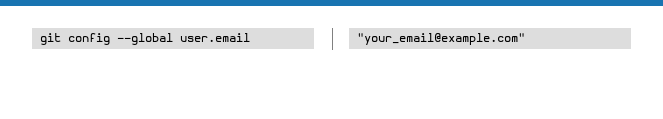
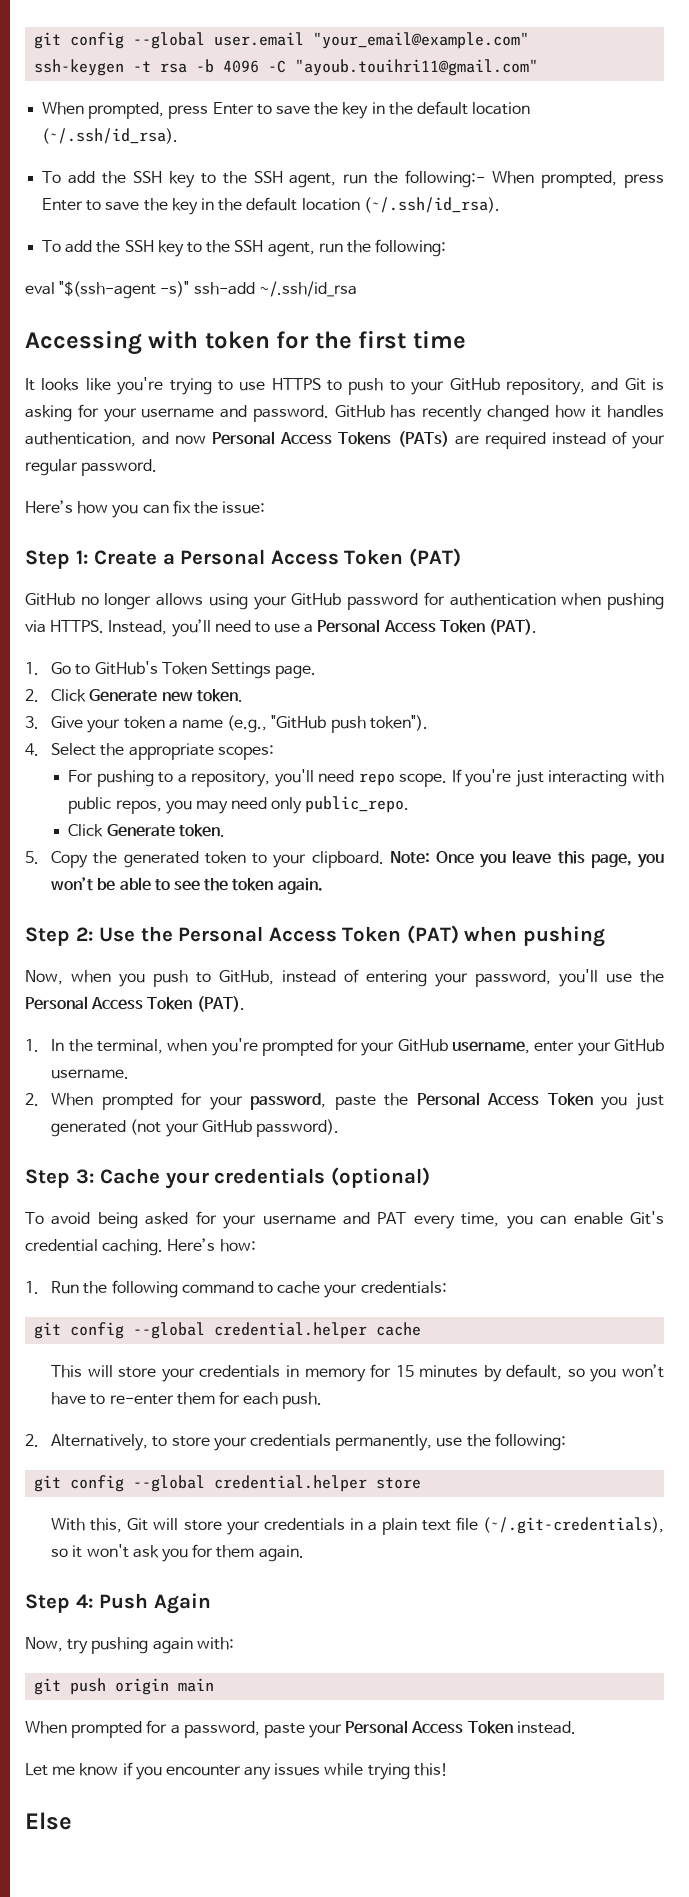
+ ssh-keygen -t rsa -b 4096 -C "ayoub.touihri11@gmail.com"
+ When prompted, press Enter to save the key in the default location (~/.ssh/id_rsa).
+ To add the SSH key to the SSH agent, run the following:- When prompted, press Enter to save the key in the default location (~/.ssh/id_rsa).
+ To add the SSH key to the SSH agent, run the following:
+ eval "$(ssh-agent -s)" ssh-add ~/.ssh/id_rsa
+ Accessing with token for the first time
+ It looks like you're trying to use HTTPS to push to your GitHub repository, and Git is asking for your username and password. GitHub has recently changed how it handles authentication, and now Personal Access Tokens (PATs) are required instead of your regular password.
+ Here’s how you can fix the issue:
+ Step 1: Create a Personal Access Token (PAT)
+ GitHub no longer allows using your GitHub password for authentication when pushing via HTTPS. Instead, you’ll need to use a Personal Access Token (PAT).
+ 1. Go to GitHub's Token Settings page.
+ 2. Click Generate new token.
+ 3. Give your token a name (e.g., "GitHub push token").
+ 4. Select the appropriate scopes:
+ For pushing to a repository, you'll need repo scope. If you're just interacting with public repos, you may need only public_repo.
+ Click Generate token.
+ 5. Copy the generated token to your clipboard. Note: Once you leave this page, you won’t be able to see the token again.
+ Step 2: Use the Personal Access Token (PAT) when pushing
+ Now, when you push to GitHub, instead of entering your password, you'll use the Personal Access Token (PAT).
+ 1. In the terminal, when you're prompted for your GitHub username, enter your GitHub username.
+ 2. When prompted for your password, paste the Personal Access Token you just generated (not your GitHub password).
+ Step 3: Cache your credentials (optional)
+ To avoid being asked for your username and PAT every time, you can enable Git's credential caching. Here’s how:
+ 1. Run the following command to cache your credentials:
+ git config --global credential.helper cache
+ This will store your credentials in memory for 15 minutes by default, so you won’t have to re-enter them for each push.
+ 2. Alternatively, to store your credentials permanently, use the following:
+ git config --global credential.helper store
+ With this, Git will store your credentials in a plain text file (~/.git-credentials), so it won't ask you for them again.
+ Step 4: Push Again
+ Now, try pushing again with:
+ git push origin main
+ When prompted for a password, paste your Personal Access Token instead.
+ Let me know if you encounter any issues while trying this!
+ Else

